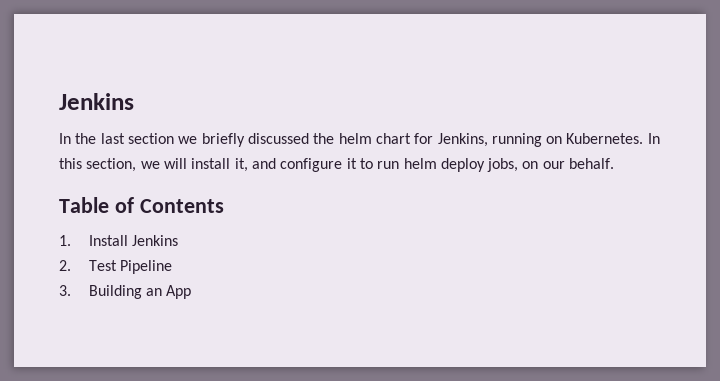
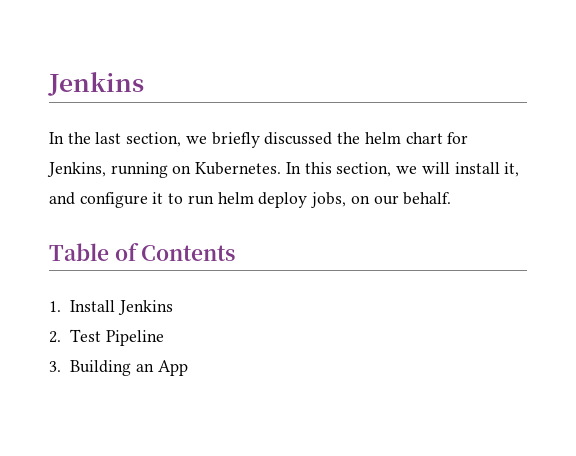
- In the last section we briefly discussed the helm chart for Jenkins, running on Kubernetes.
+ In the last section, we briefly discussed the helm chart for Jenkins, running on Kubernetes.

